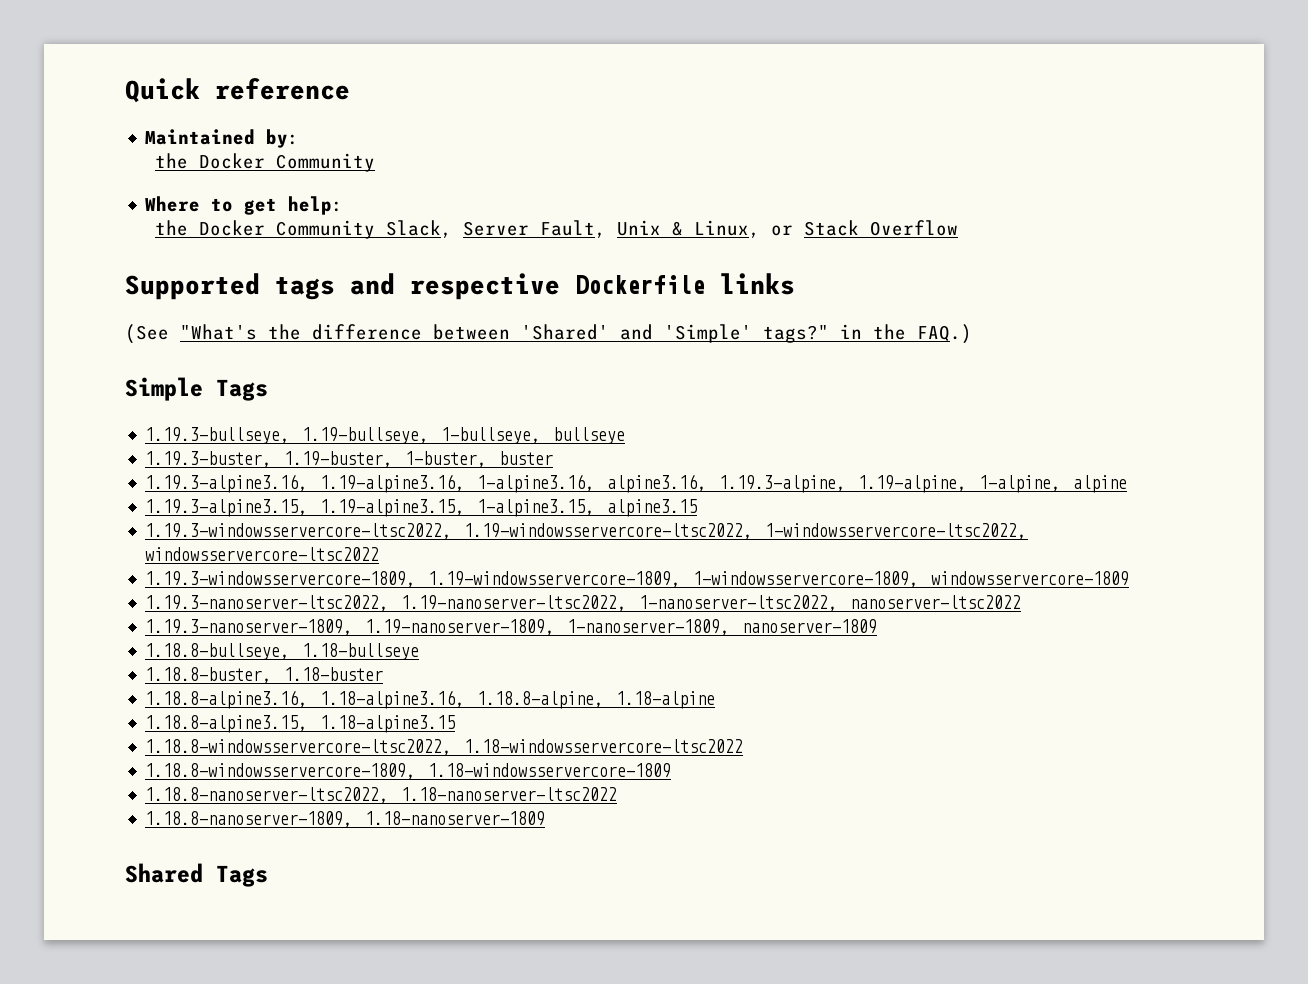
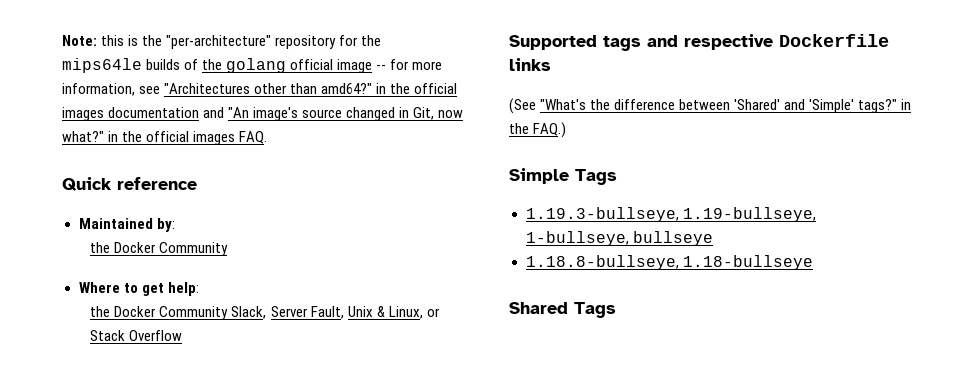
+ Note: this is the "per-architecture" repository for the mips64le builds of the golang official image -- for more information, see "Architectures other than amd64?" in the official images documentation and "An image's source changed in Git, now what?" in the official images FAQ.
- 1.19.3-buster, 1.19-buster, 1-buster, buster
- 1.19.3-alpine3.16, 1.19-alpine3.16, 1-alpine3.16, alpine3.16, 1.19.3-alpine, 1.19-alpine, 1-alpine, alpine
- 1.19.3-alpine3.15, 1.19-alpine3.15, 1-alpine3.15, alpine3.15
- 1.19.3-windowsservercore-ltsc2022, 1.19-windowsservercore-ltsc2022, 1-windowsservercore-ltsc2022, windowsservercore-ltsc2022
- 1.19.3-windowsservercore-1809, 1.19-windowsservercore-1809, 1-windowsservercore-1809, windowsservercore-1809
- 1.19.3-nanoserver-ltsc2022, 1.19-nanoserver-ltsc2022, 1-nanoserver-ltsc2022, nanoserver-ltsc2022
- 1.19.3-nanoserver-1809, 1.19-nanoserver-1809, 1-nanoserver-1809, nanoserver-1809
  1.18.8-bullseye, 1.18-bullseye
- 1.18.8-buster, 1.18-buster
- 1.18.8-alpine3.16, 1.18-alpine3.16, 1.18.8-alpine, 1.18-alpine
- 1.18.8-alpine3.15, 1.18-alpine3.15
- 1.18.8-windowsservercore-ltsc2022, 1.18-windowsservercore-ltsc2022
- 1.18.8-windowsservercore-1809, 1.18-windowsservercore-1809
- 1.18.8-nanoserver-ltsc2022, 1.18-nanoserver-ltsc2022
- 1.18.8-nanoserver-1809, 1.18-nanoserver-1809

